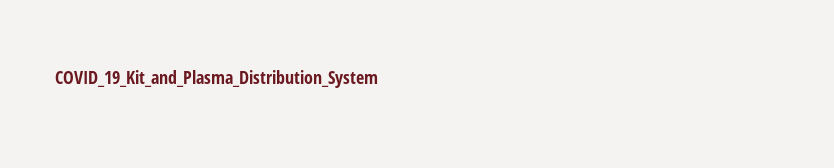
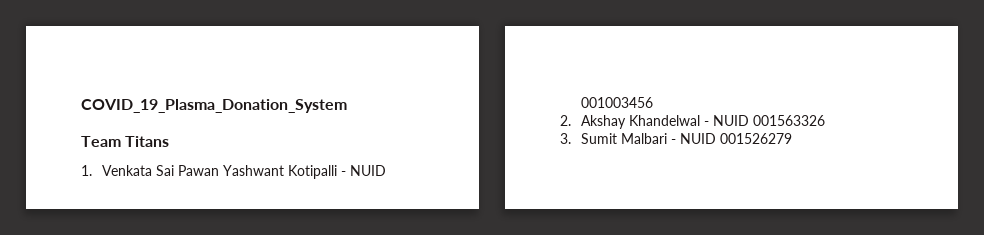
- COVID_19_Kit_and_Plasma_Distribution_System
+ COVID_19_Plasma_Donation_System
+ Team Titans
+ 1. Venkata Sai Pawan Yashwant Kotipalli - NUID 001003456
+ 2. Akshay Khandelwal - NUID 001563326
+ 3. Sumit Malbari - NUID 001526279

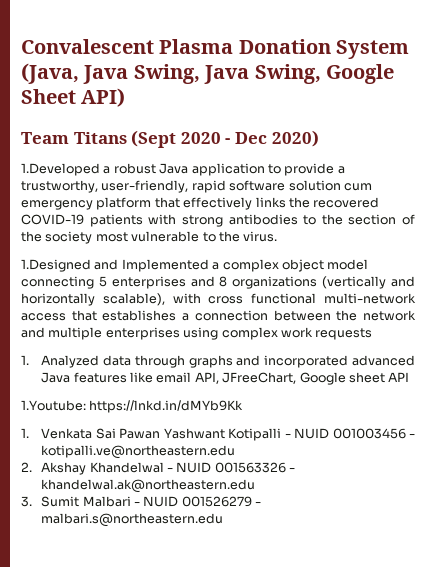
- COVID_19_Plasma_Donation_System
- Team Titans
+ Convalescent Plasma Donation System (Java, Java Swing, Java Swing, Google Sheet API)
+ Team Titans (Sept 2020 - Dec 2020)
+ 1.Developed a robust Java application to provide a trustworthy, user-friendly, rapid software solution cum emergency platform that effectively links the recovered COVID-19 patients with strong antibodies to the section of the society most vulnerable to the virus.
+ 1.Designed and Implemented a complex object model connecting 5 enterprises and 8 organizations (vertically and horizontally scalable), with cross functional multi-network access that establishes a connection between the network and multiple enterprises using complex work requests
+ 1. Analyzed data through graphs and incorporated advanced Java features like email API, JFreeChart, Google sheet API
+ 1.Youtube: https://lnkd.in/dMYb9Kk
- 1. Venkata Sai Pawan Yashwant Kotipalli - NUID 001003456
+ 1. Venkata Sai Pawan Yashwant Kotipalli - NUID 001003456 - kotipalli.ve@northeastern.edu
- 2. Akshay Khandelwal - NUID 001563326
+ 2. Akshay Khandelwal - NUID 001563326 - khandelwal.ak@northeastern.edu
- 3. Sumit Malbari - NUID 001526279
+ 3. Sumit Malbari - NUID 001526279 - malbari.s@northeastern.edu

